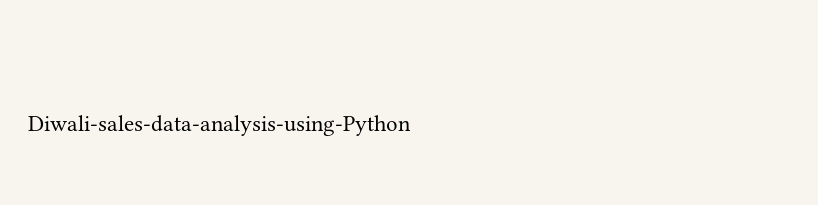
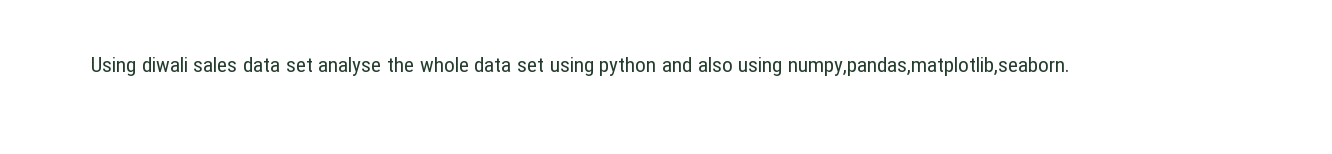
- Diwali-sales-data-analysis-using-Python
+ Using diwali sales data set analyse the whole data set using python and also using numpy,pandas,matplotlib,seaborn.

